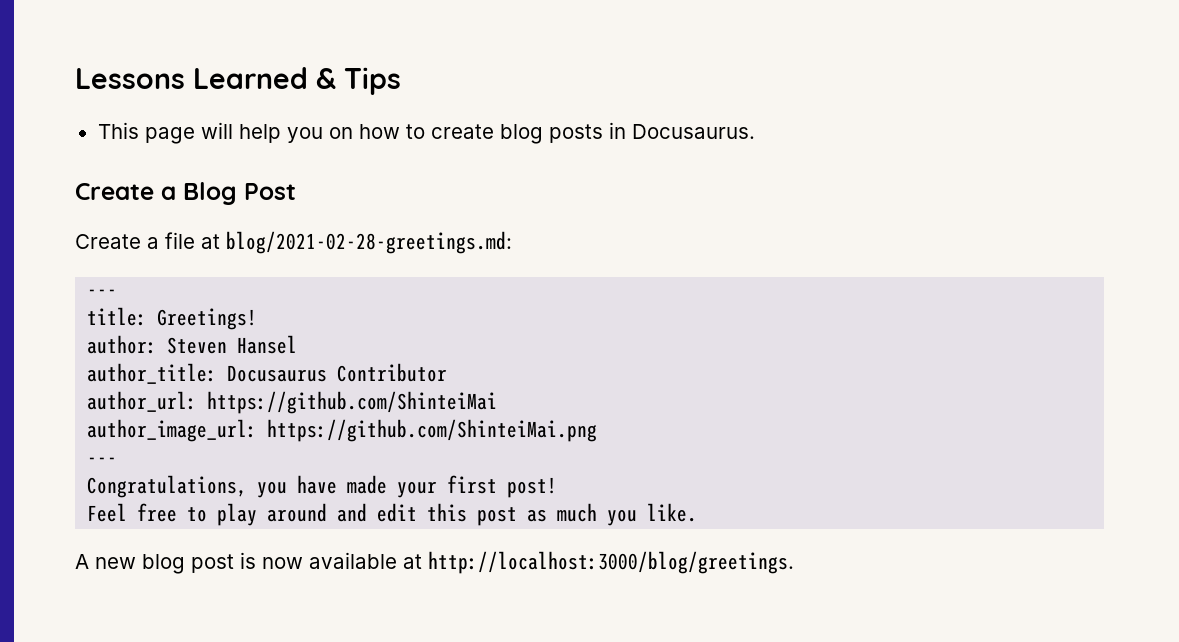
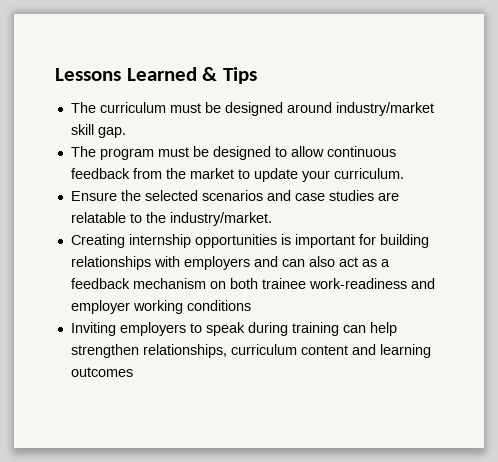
- This page will help you on how to create blog posts in Docusaurus.
- Create a Blog Post
- Create a file at blog/2021-02-28-greetings.md:
- ---
- title: Greetings!
- author: Steven Hansel
- author_title: Docusaurus Contributor
- author_url: https://github.com/ShinteiMai
- author_image_url: https://github.com/ShinteiMai.png
- ---
- Congratulations, you have made your first post!
- Feel free to play around and edit this post as much you like.
- A new blog post is now available at http://localhost:3000/blog/greetings.
+ The curriculum must be designed around industry/market skill gap.
+ The program must be designed to allow continuous feedback from the market to update your curriculum.
+ Ensure the selected scenarios and case studies are relatable to the industry/market.
+ Creating internship opportunities is important for building relationships with employers and can also act as a feedback mechanism on both trainee work-readiness and employer working conditions
+ Inviting employers to speak during training can help strengthen relationships, curriculum content and learning outcomes

